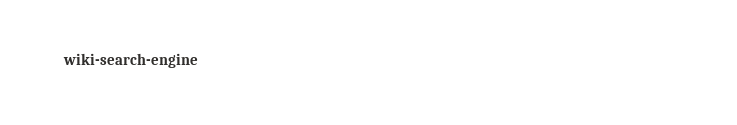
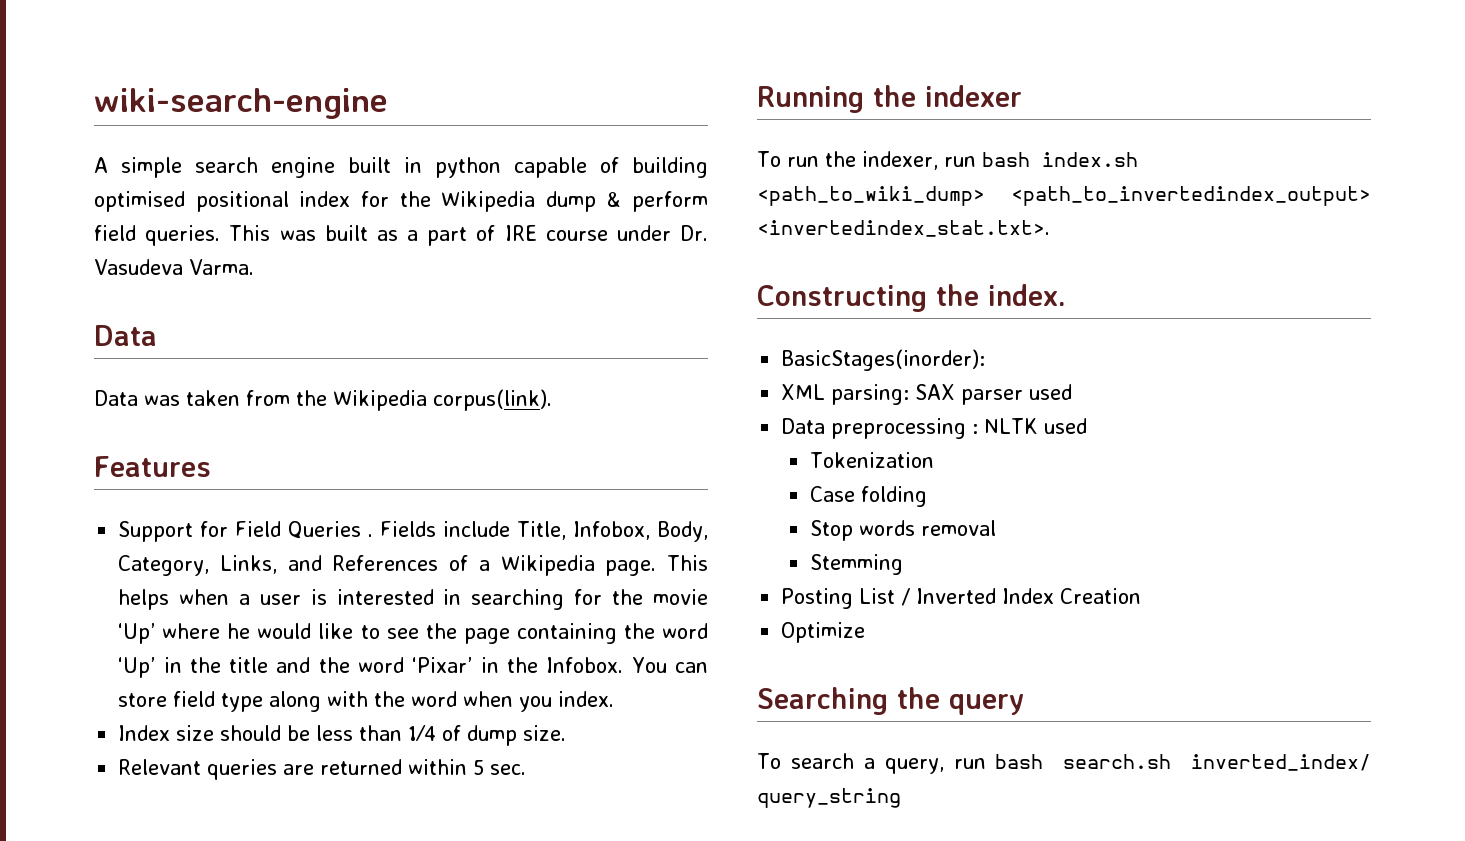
+ A simple search engine built in python capable of building optimised positional index for the Wikipedia dump & perform field queries. This was built as a part of IRE course under Dr. Vasudeva Varma.
+ Data
+ Data was taken from the Wikipedia corpus(link).
+ Features
+ Support for Field Queries . Fields include Title, Infobox, Body, Category, Links, and References of a Wikipedia page. This helps when a user is interested in searching for the movie ‘Up’ where he would like to see the page containing the word ‘Up’ in the title and the word ‘Pixar’ in the Infobox. You can store field type along with the word when you index.
+ Index size should be less than 1⁄4 of dump size.
+ Relevant queries are returned within 5 sec.
+ Running the indexer
+ To run the indexer, run bash index.sh <path_to_wiki_dump> <path_to_invertedindex_output> <invertedindex_stat.txt>.
+ Constructing the index.
+ BasicStages(inorder):
+ XML parsing: SAX parser used
+ Data preprocessing : NLTK used
+ Tokenization
+ Case folding
+ Stop words removal
+ Stemming
+ Posting List / Inverted Index Creation
+ Optimize
+ Searching the query
+ To search a query, run bash search.sh inverted_index/ query_string

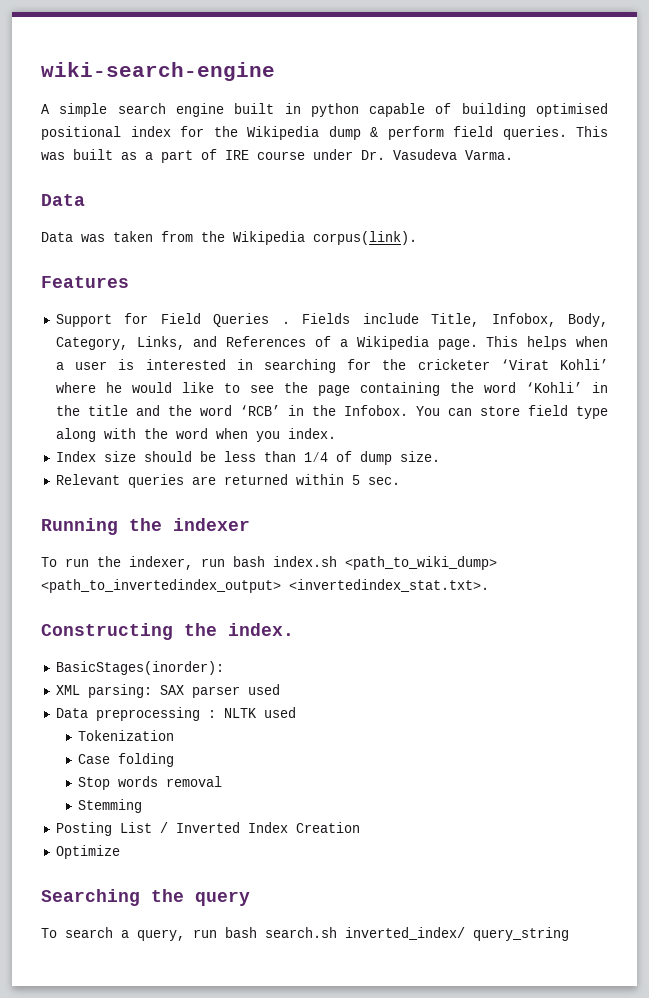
- This helps when a user is interested in searching for the movie ‘Up’ where he would like to see the page containing the word ‘Up’ in the title and the word ‘Pixar’ in the Infobox.
+ This helps when a user is interested in searching for the cricketer ‘Virat Kohli’ where he would like to see the page containing the word ‘Kohli’ in the title and the word ‘RCB’ in the Infobox.

